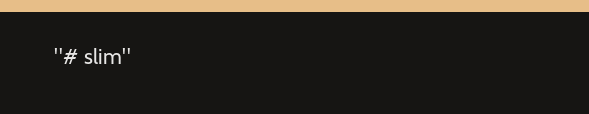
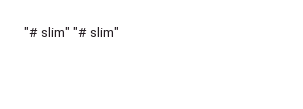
- "# slim"
+ "# slim" "# slim"

